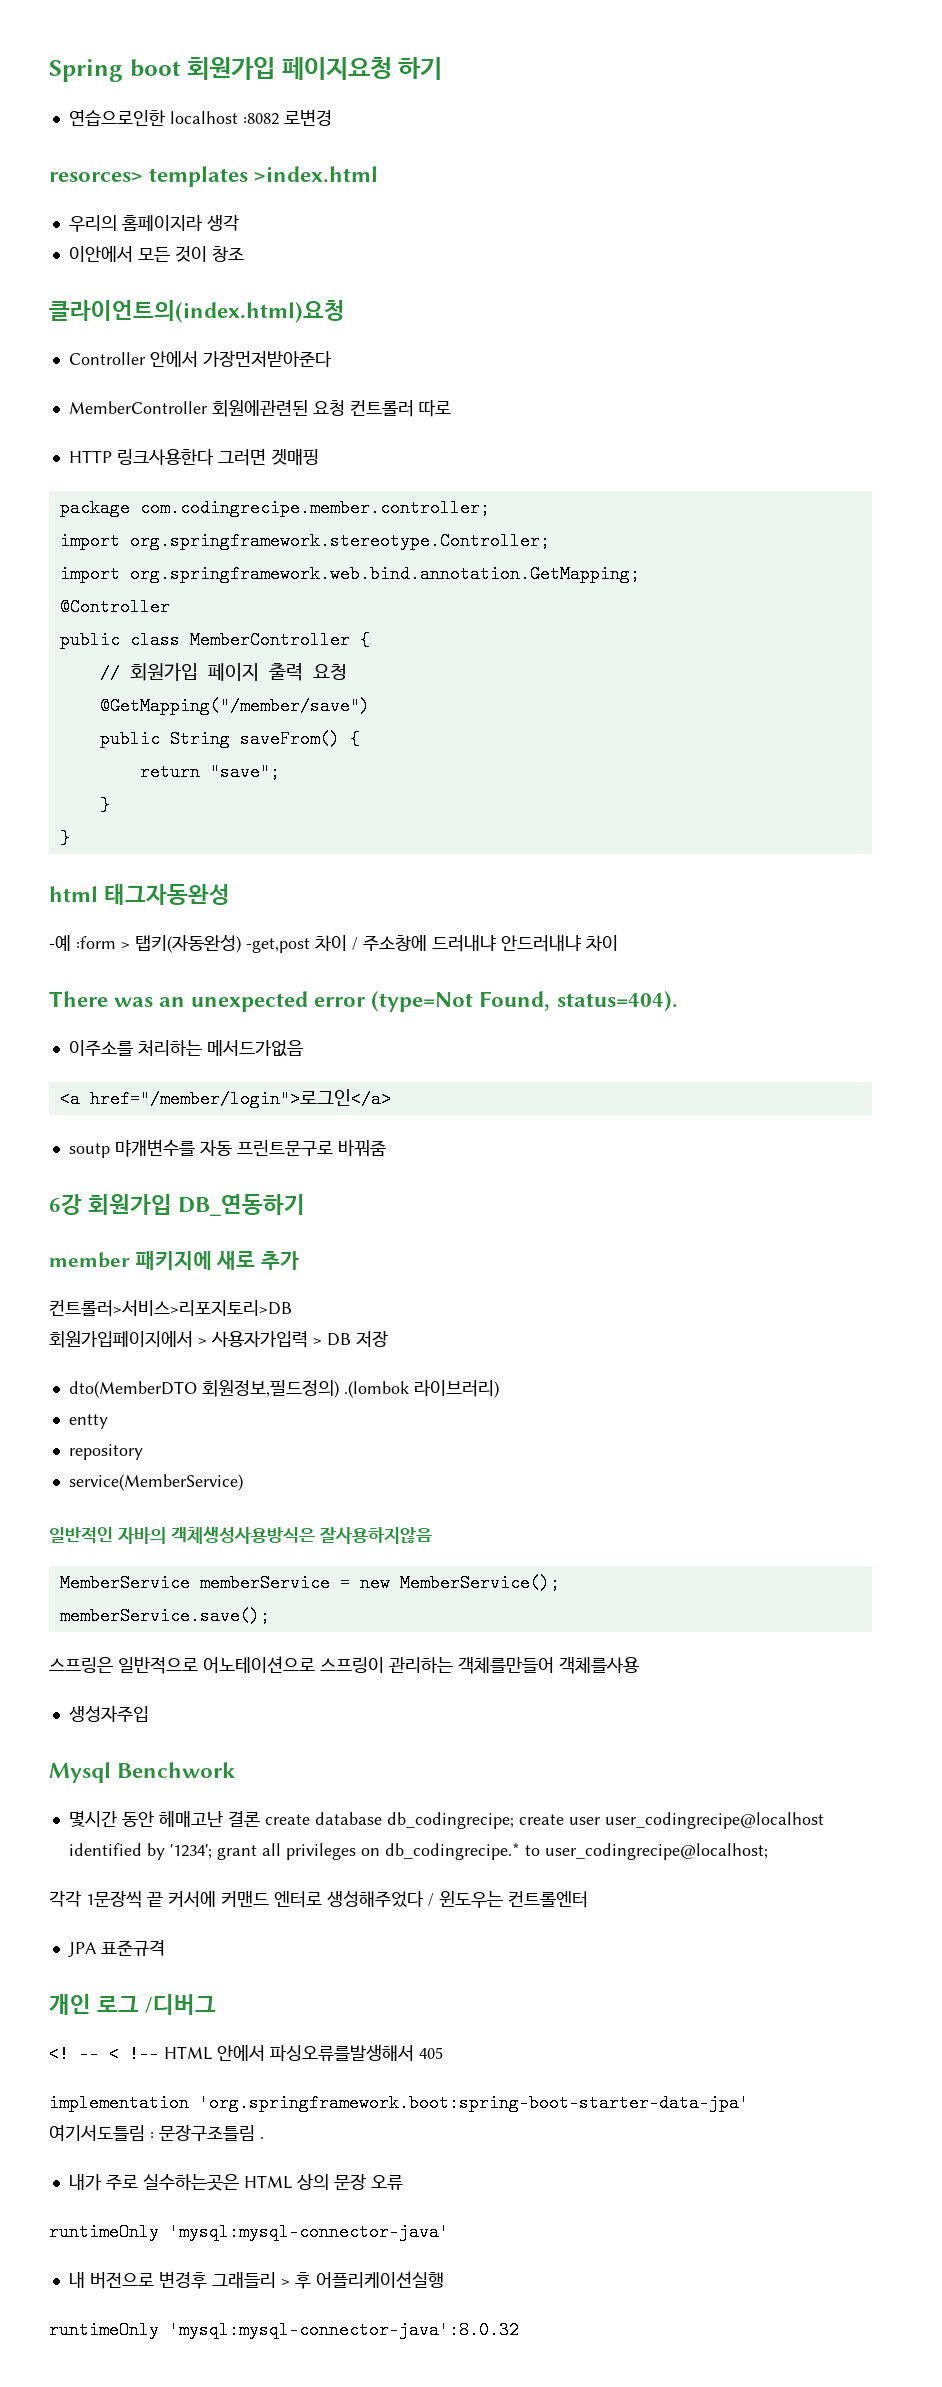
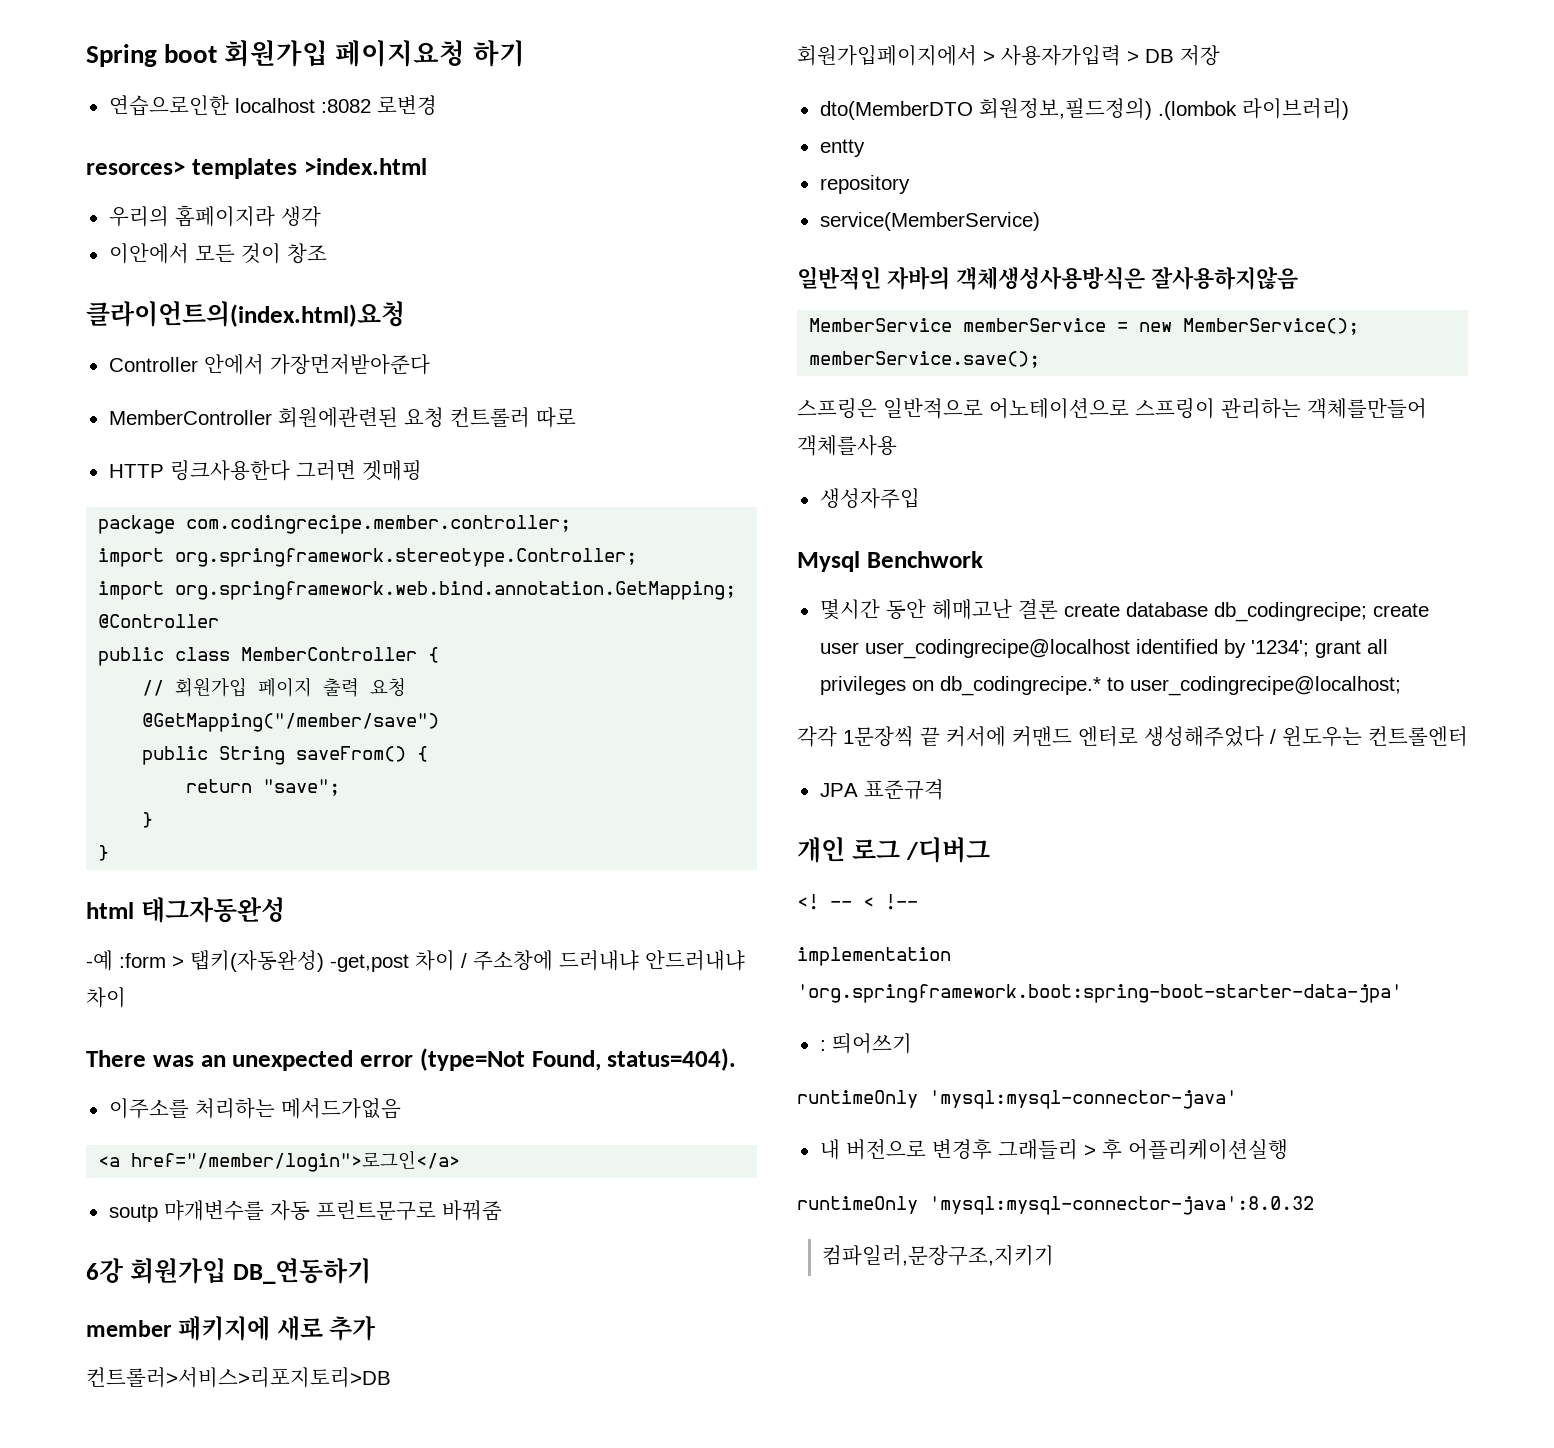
- -- < !-- HTML 안에서 파싱오류를발생해서 405
+ -- < !--
  implementation 'org.springframework.boot:spring-boot-starter-data-jpa'
- 여기서도틀림 : 문장구조틀림 .
- 내가 주로 실수하는곳은 HTML 상의 문장 오류
+ : 띄어쓰기
+ 컴파일러,문장구조,지키기

